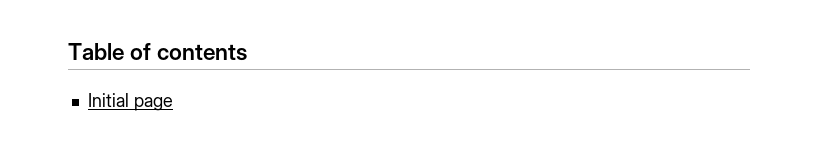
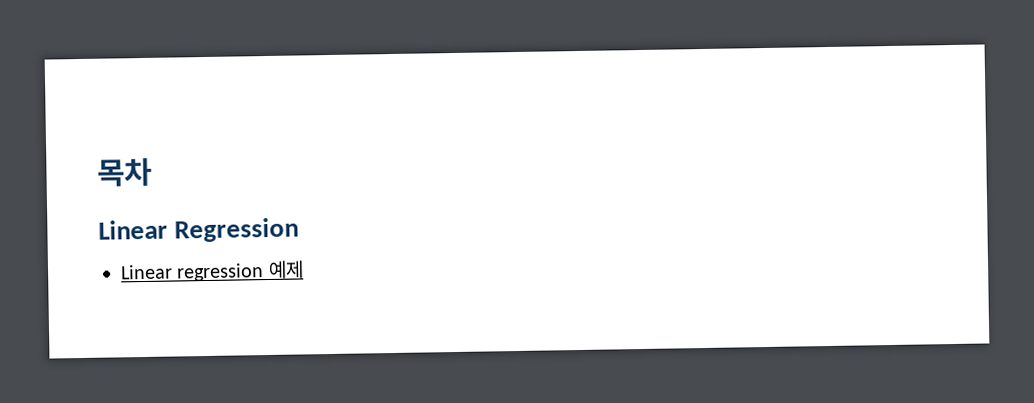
- Table of contents
- Initial page
+ 목차
+ Linear Regression
+ Linear regression 예제

